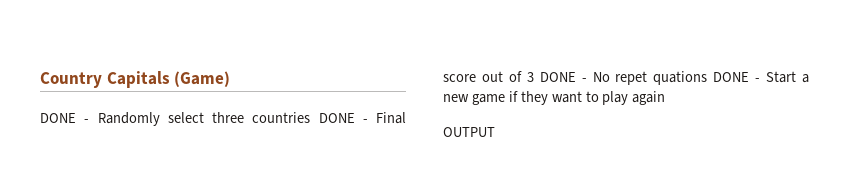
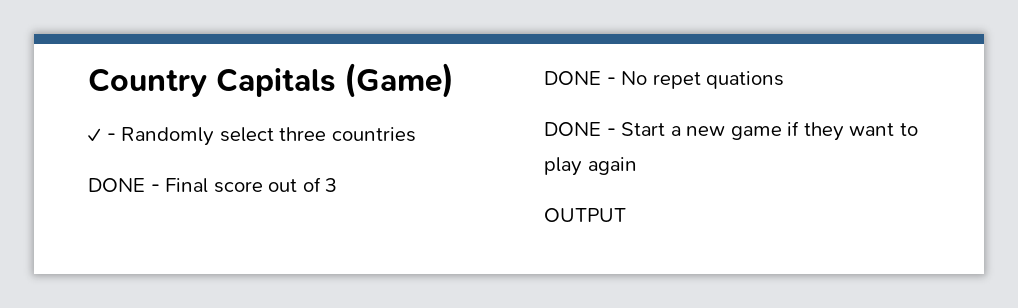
- DONE - Randomly select three countries DONE - Final score out of 3 DONE - No repet quations DONE - Start a new game if they want to play again
+ ✓ - Randomly select three countries
+ DONE - Final score out of 3
+ DONE - No repet quations
+ DONE - Start a new game if they want to play again

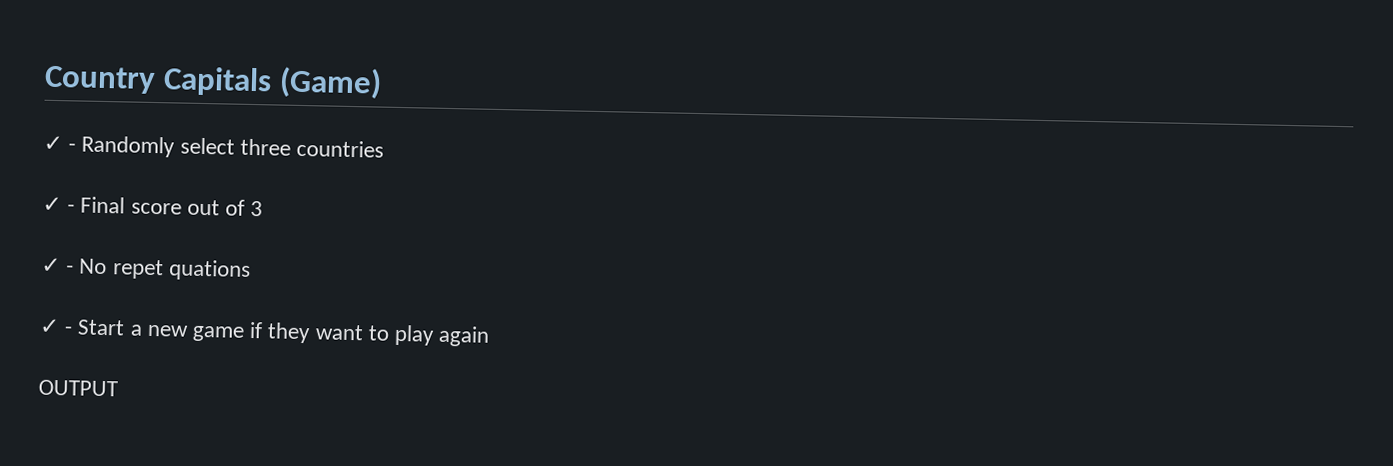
- DONE - Final score out of 3
+ ✓ - Final score out of 3
- DONE - No repet quations
+ ✓ - No repet quations
- DONE - Start a new game if they want to play again
+ ✓ - Start a new game if they want to play again

